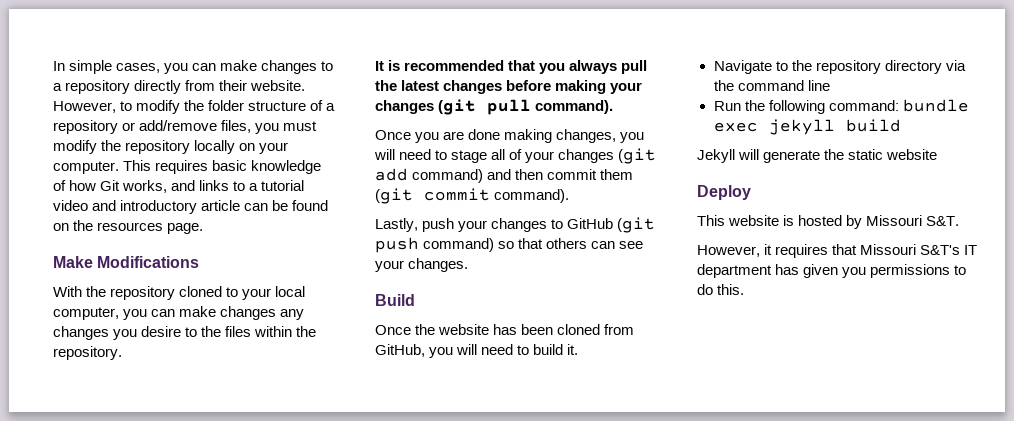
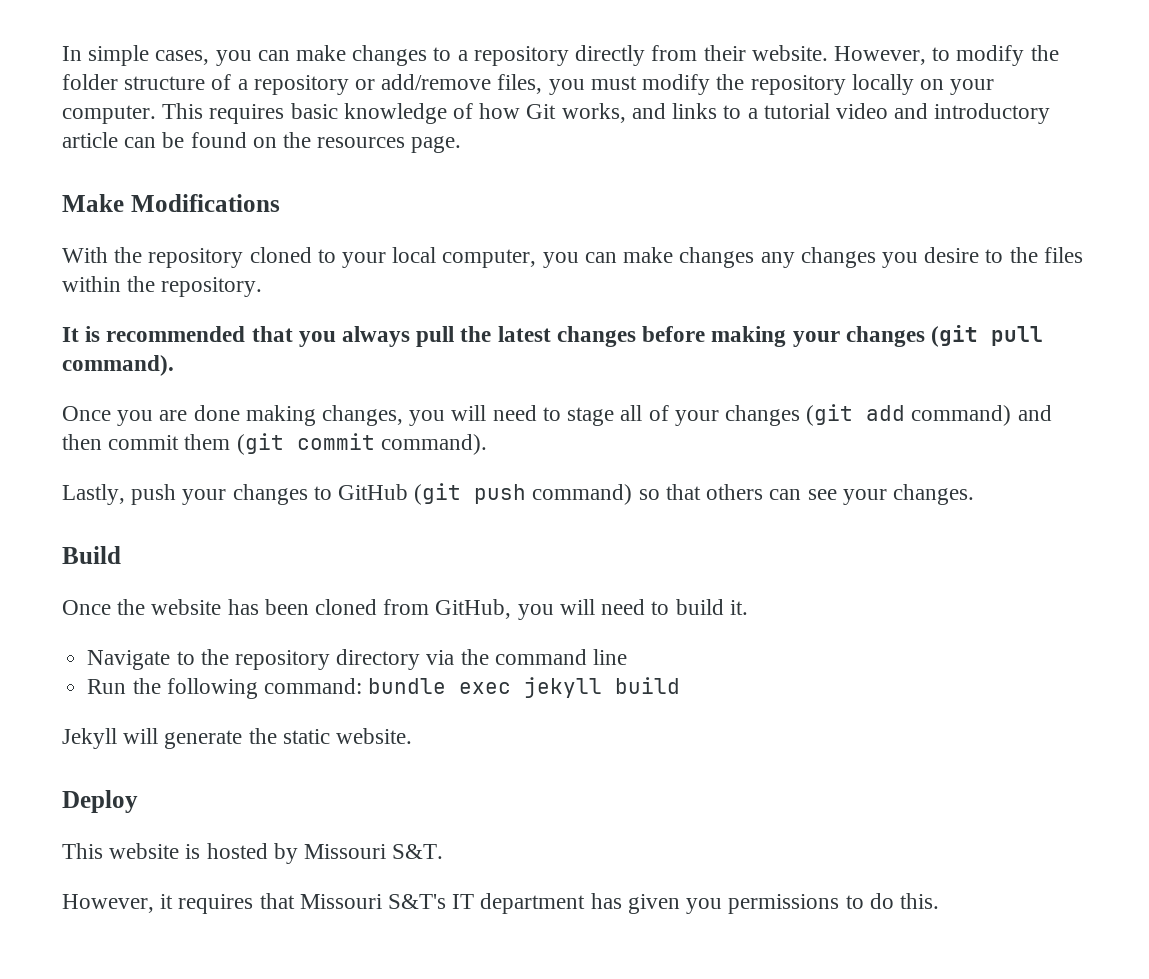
- Jekyll will generate the static website
+ Jekyll will generate the static website.

